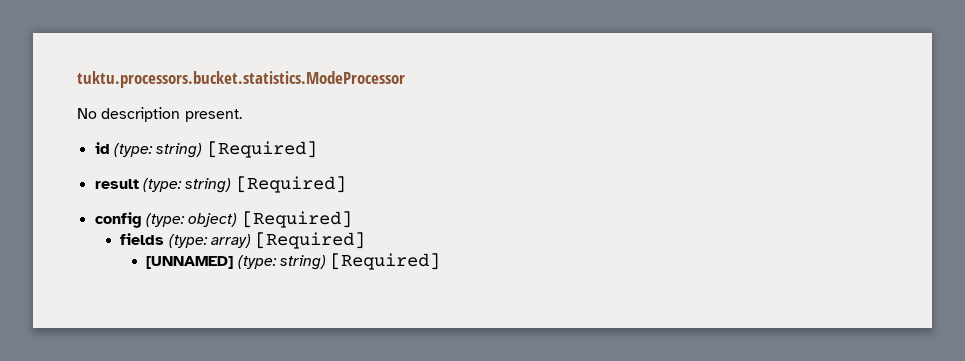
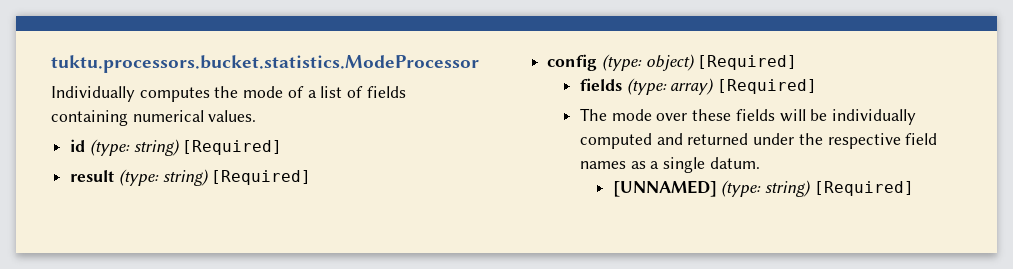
- No description present.
+ Individually computes the mode of a list of fields containing numerical values.
+ The mode over these fields will be individually computed and returned under the respective field names as a single datum.

